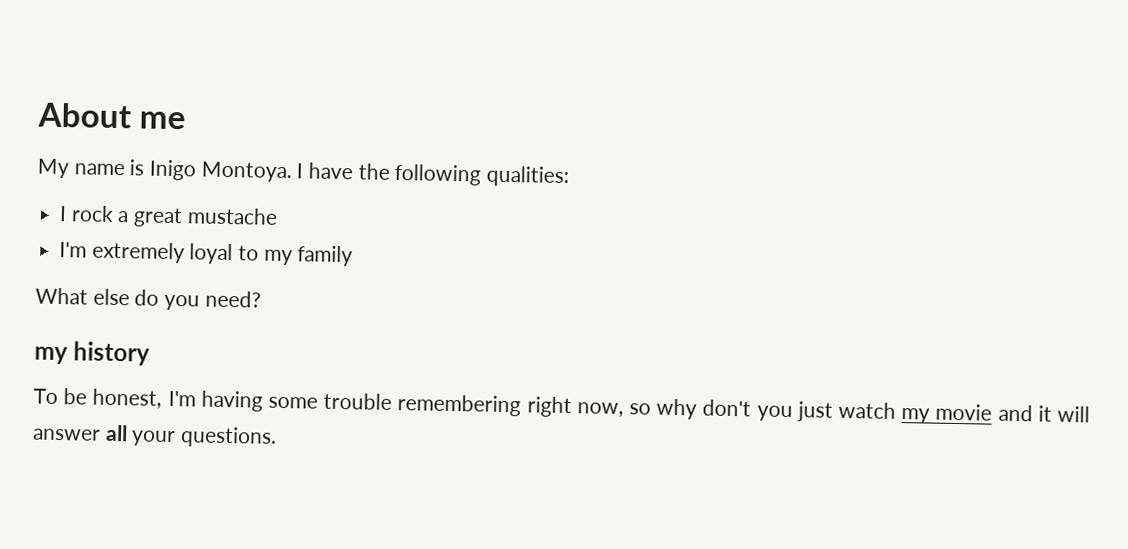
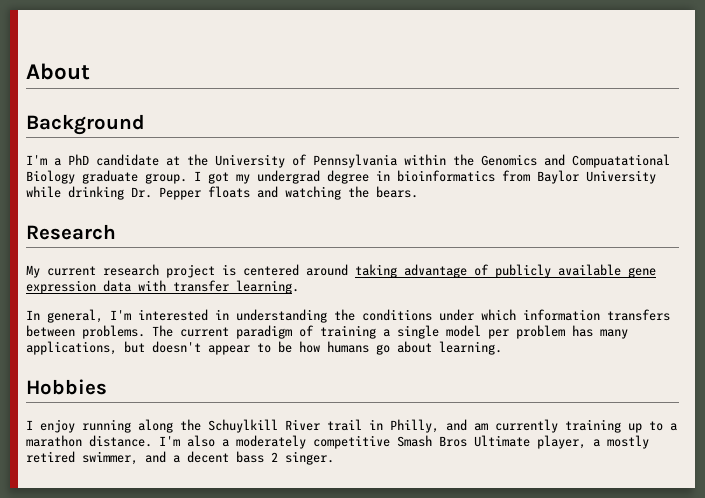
- About me
- My name is Inigo Montoya. I have the following qualities:
- I rock a great mustache
- I'm extremely loyal to my family
- What else do you need?
- my history
- To be honest, I'm having some trouble remembering right now, so why don't you just watch my movie and it will answer all your questions.
+ About
+ Background
+ I'm a PhD candidate at the University of Pennsylvania within the Genomics and Compuatational Biology graduate group. I got my undergrad degree in bioinformatics from Baylor University while drinking Dr. Pepper floats and watching the bears.
+ Research
+ My current research project is centered around taking advantage of publicly available gene expression data with transfer learning.
+ In general, I'm interested in understanding the conditions under which information transfers between problems. The current paradigm of training a single model per problem has many applications, but doesn't appear to be how humans go about learning.
+ Hobbies
+ I enjoy running along the Schuylkill River trail in Philly, and am currently training up to a marathon distance. I'm also a moderately competitive Smash Bros Ultimate player, a mostly retired swimmer, and a decent bass 2 singer.

